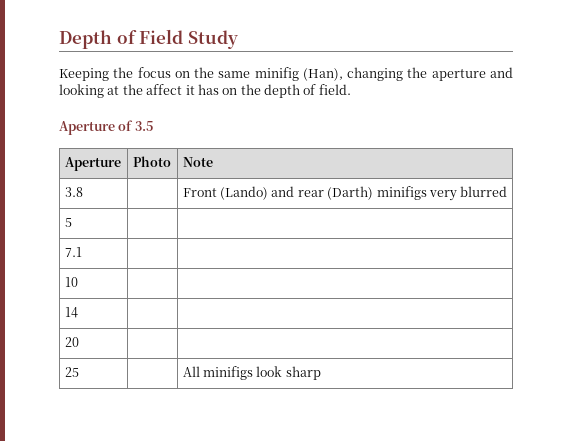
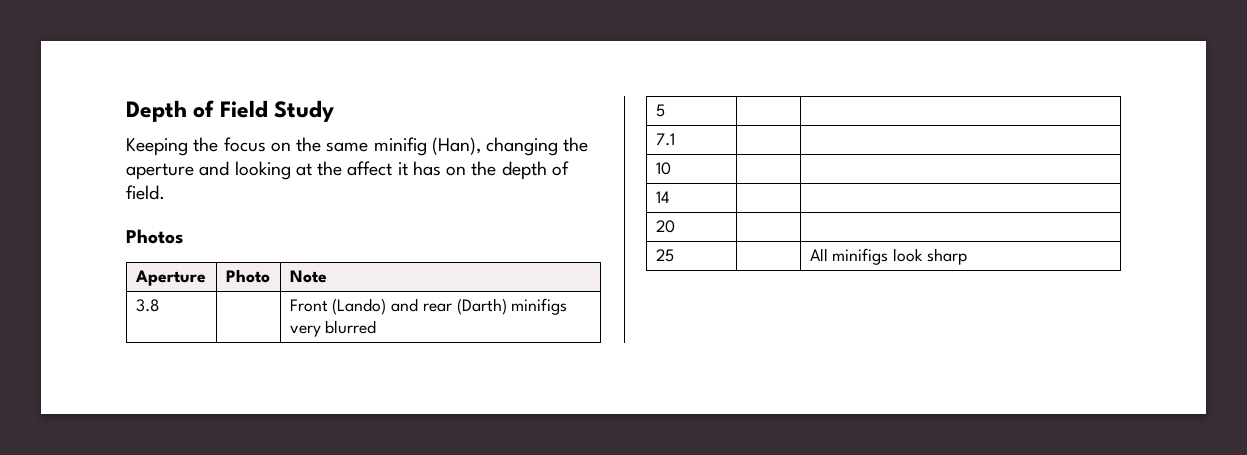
- Aperture of 3.5
+ Photos

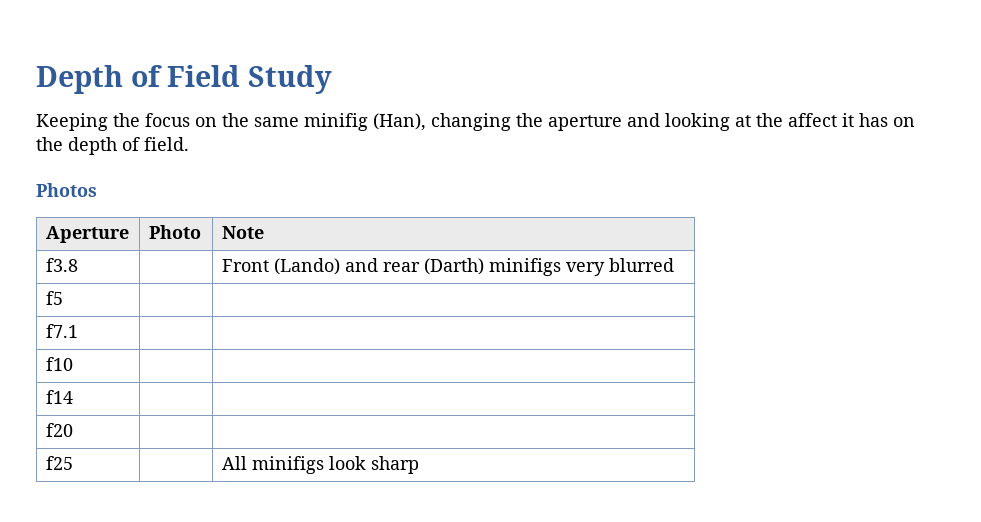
- 3.8 | | Front (Lando) and rear (Darth) minifigs very blurred
+ f3.8 | | Front (Lando) and rear (Darth) minifigs very blurred
- 5 | |
- 7.1 | |
- 10 | |
- 14 | |
- 20 | |
- 25 | | All minifigs look sharp
+ f5 | |
+ f7.1 | |
+ f10 | |
+ f14 | |
+ f20 | |
+ f25 | | All minifigs look sharp

